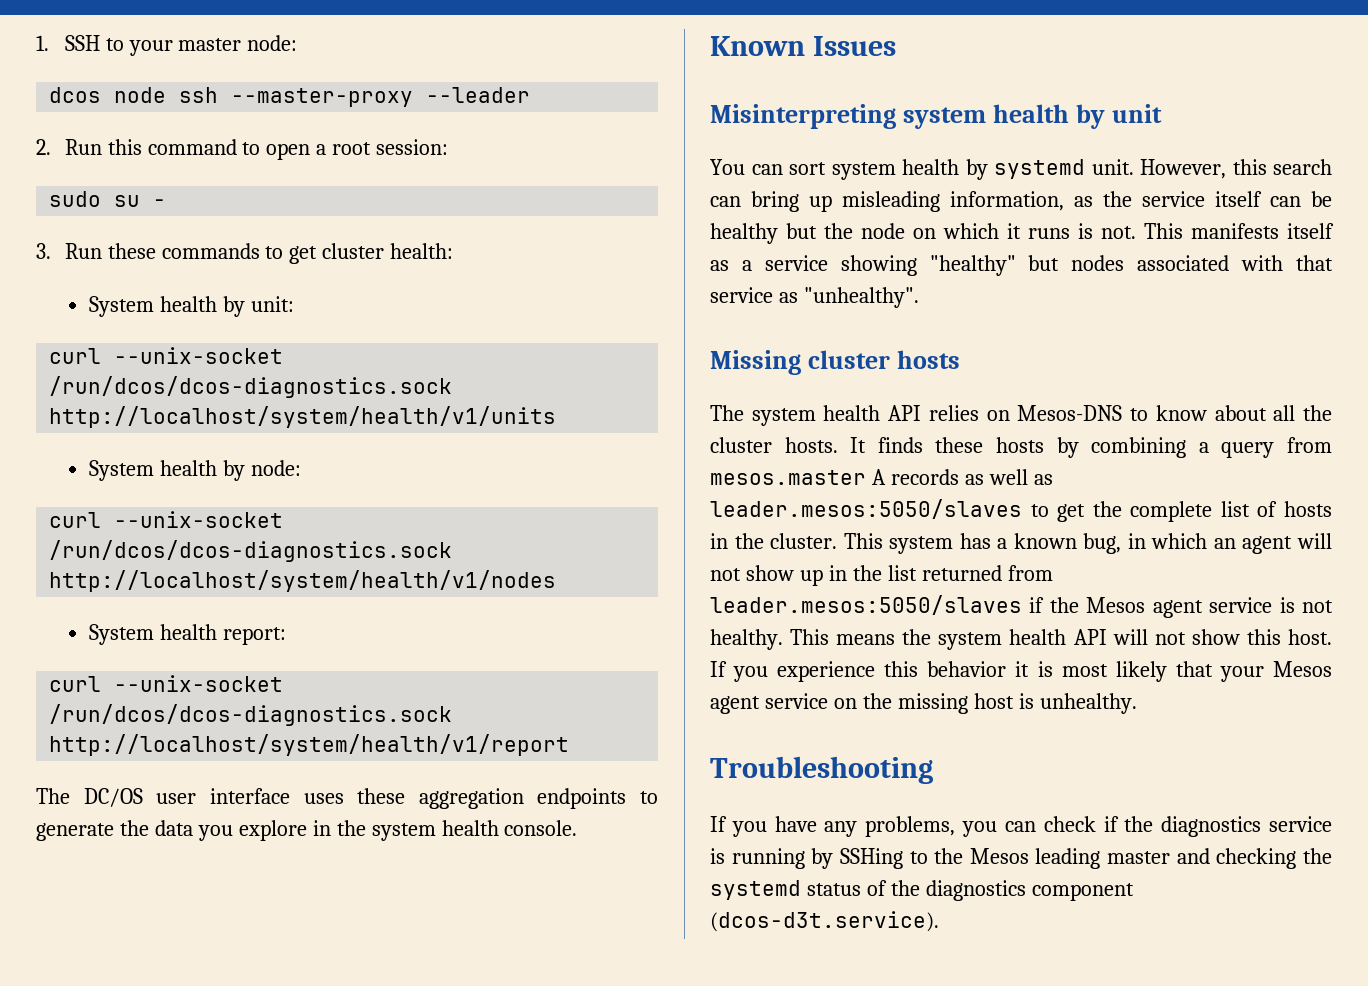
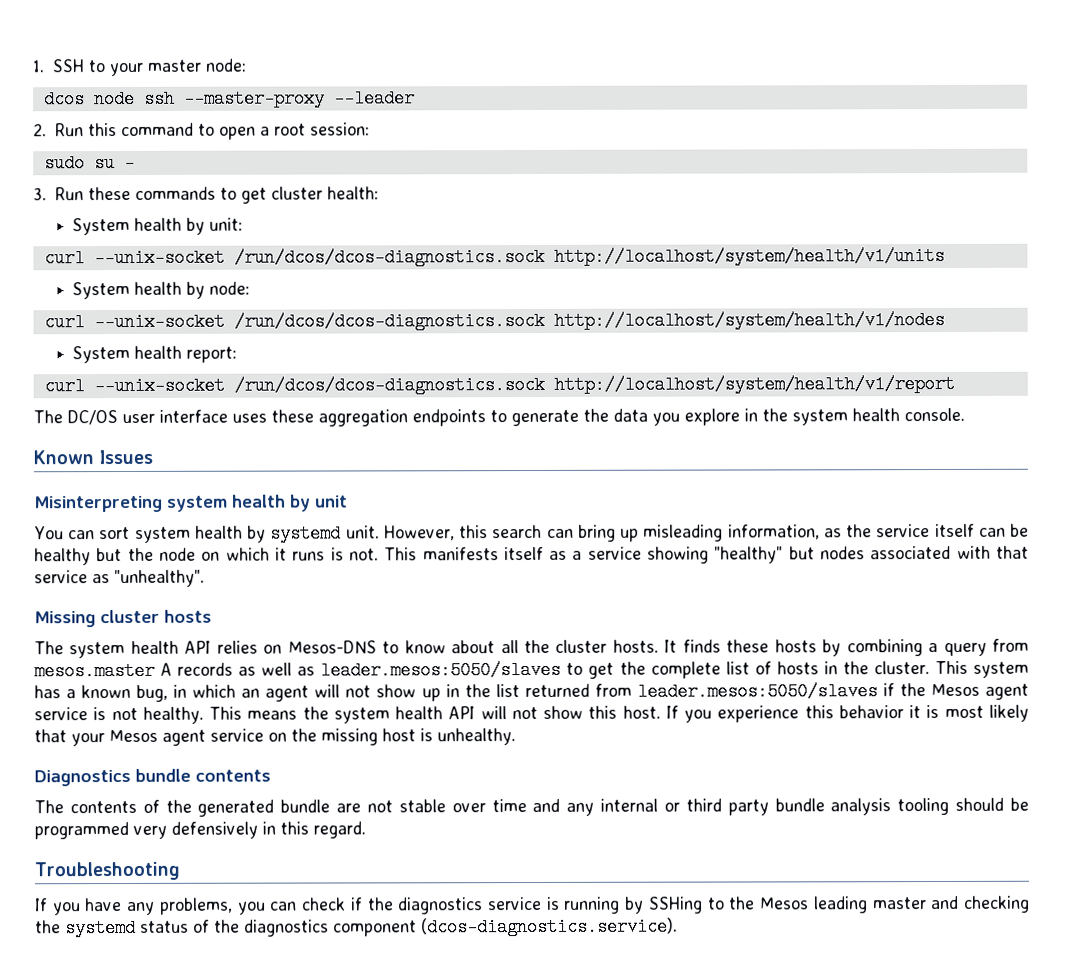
+ Diagnostics bundle contents
+ The contents of the generated bundle are not stable over time and any internal or third party bundle analysis tooling should be programmed very defensively in this regard.
- If you have any problems, you can check if the diagnostics service is running by SSHing to the Mesos leading master and checking the systemd status of the diagnostics component (dcos-d3t.service).
+ If you have any problems, you can check if the diagnostics service is running by SSHing to the Mesos leading master and checking the systemd status of the diagnostics component (dcos-diagnostics.service).

